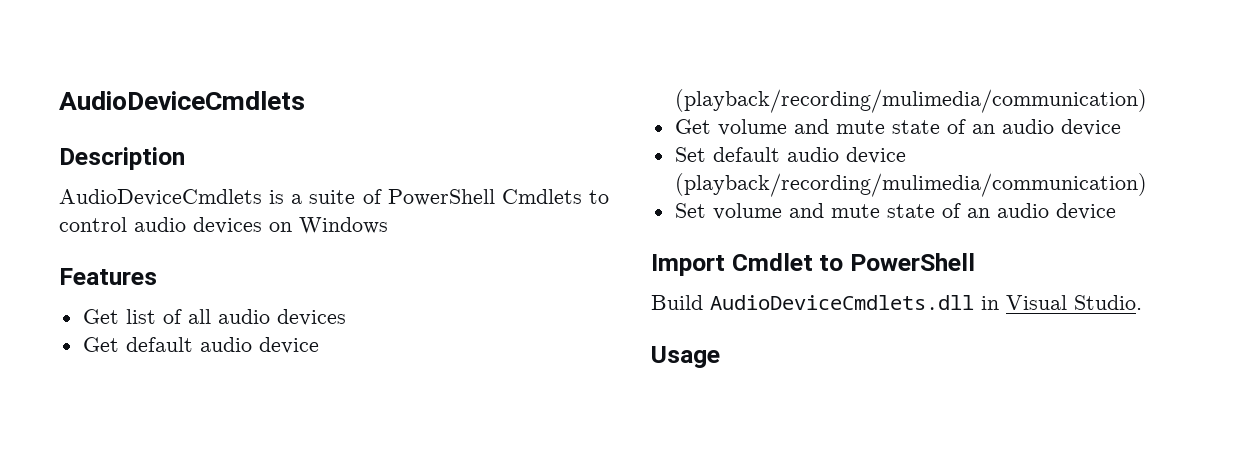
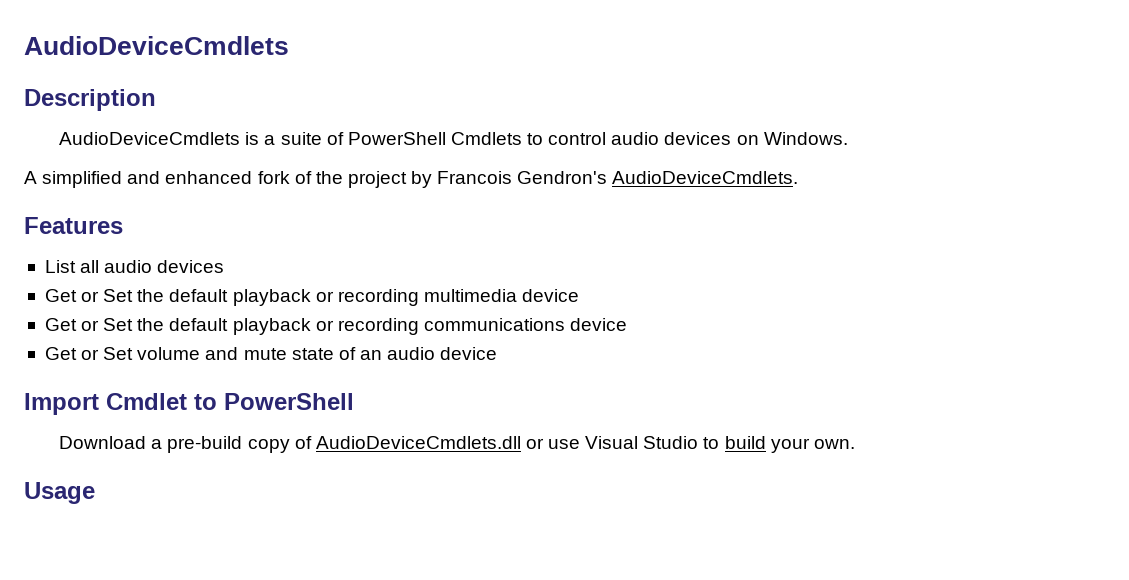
- AudioDeviceCmdlets is a suite of PowerShell Cmdlets to control audio devices on Windows
+ AudioDeviceCmdlets is a suite of PowerShell Cmdlets to control audio devices on Windows.
+ A simplified and enhanced fork of the project by Francois Gendron's AudioDeviceCmdlets.
  Features
- Get list of all audio devices
- Get default audio device (playback/recording/mulimedia/communication)
- Get volume and mute state of an audio device
- Set default audio device (playback/recording/mulimedia/communication)
- Set volume and mute state of an audio device
+ List all audio devices
+ Get or Set the default playback or recording multimedia device
+ Get or Set the default playback or recording communications device
+ Get or Set volume and mute state of an audio device
- Build AudioDeviceCmdlets.dll in Visual Studio.
+ Download a pre-build copy of AudioDeviceCmdlets.dll or use Visual Studio to build your own.

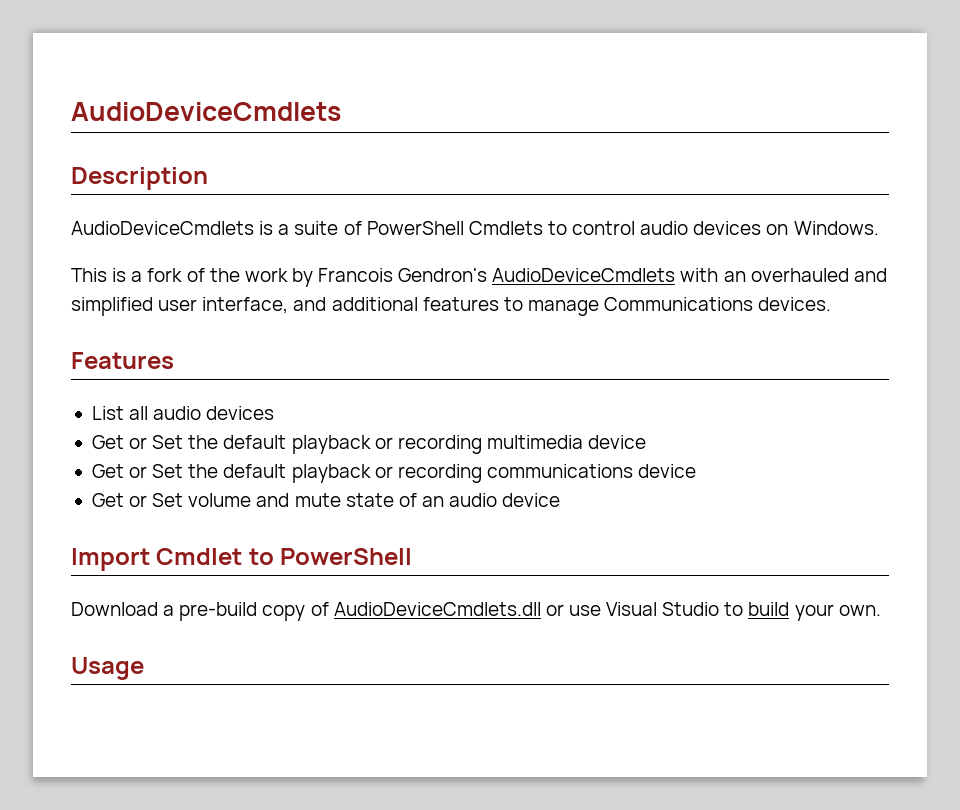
- A simplified and enhanced fork of the project by Francois Gendron's AudioDeviceCmdlets.
+ This is a fork of the work by Francois Gendron's AudioDeviceCmdlets with an overhauled and simplified user interface, and additional features to manage Communications devices.

